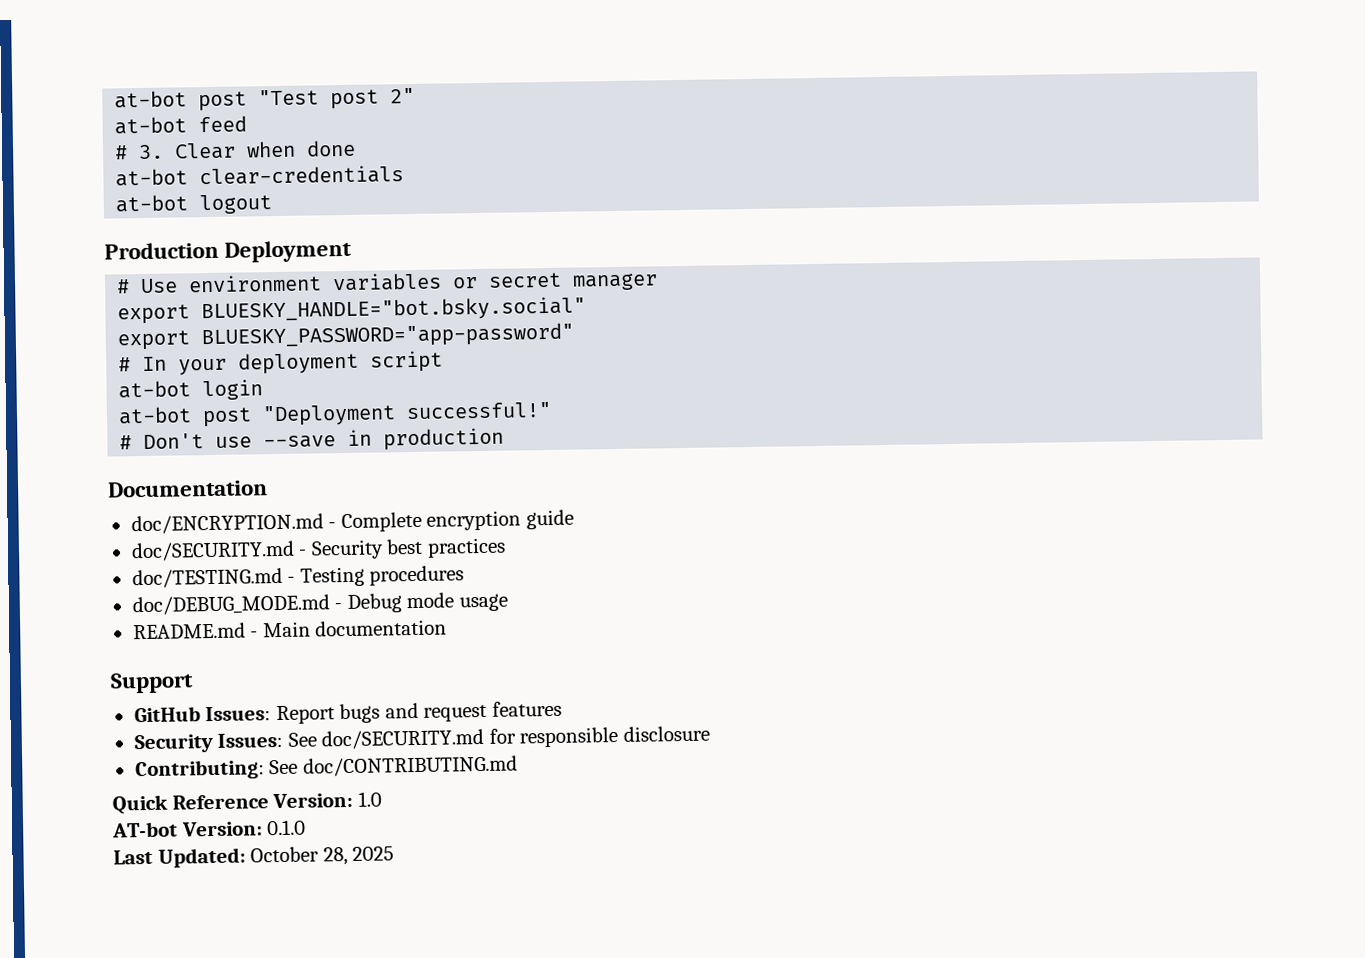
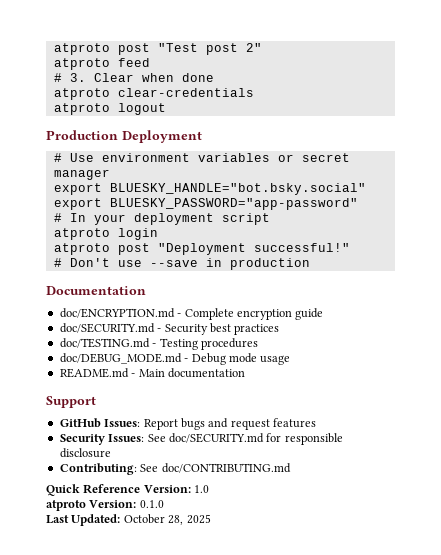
- at-bot post "Test post 2"
+ atproto post "Test post 2"
- at-bot feed
+ atproto feed
- at-bot clear-credentials
+ atproto clear-credentials
- at-bot logout
+ atproto logout
- at-bot login
+ atproto login
- at-bot post "Deployment successful!"
+ atproto post "Deployment successful!"
- AT-bot Version: 0.1.0
+ atproto Version: 0.1.0

